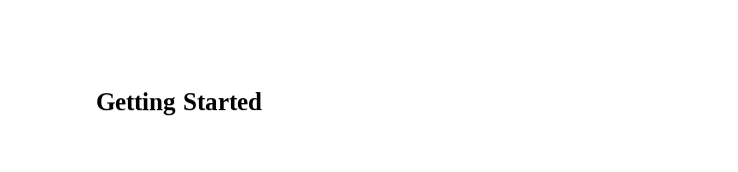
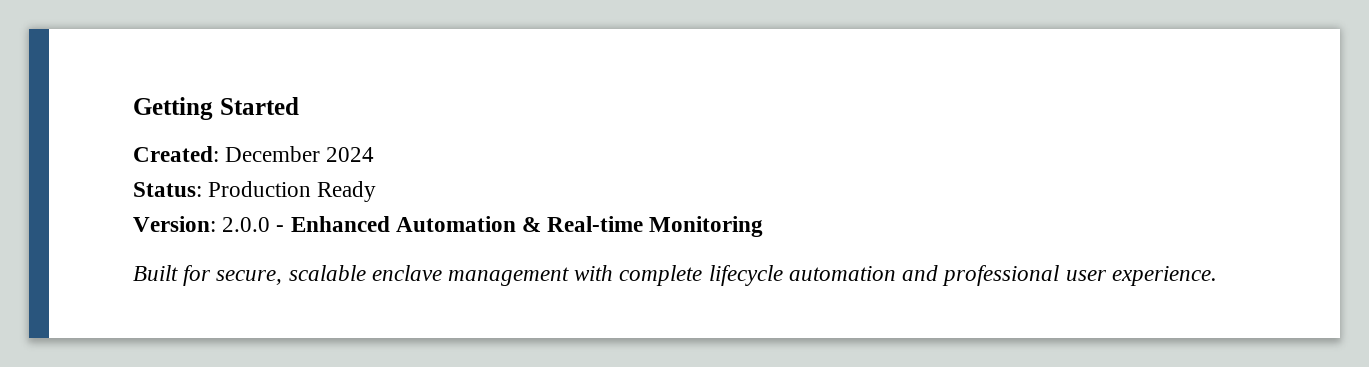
+ Created: December 2024
+ Status: Production Ready
+ Version: 2.0.0 - Enhanced Automation & Real-time Monitoring
+ Built for secure, scalable enclave management with complete lifecycle automation and professional user experience.

